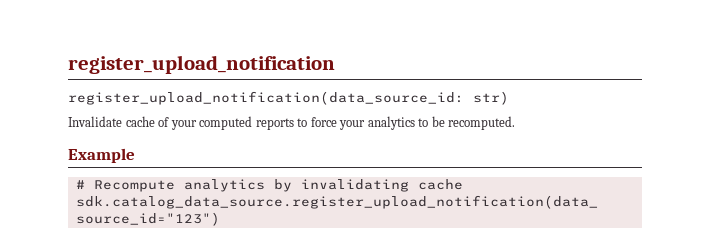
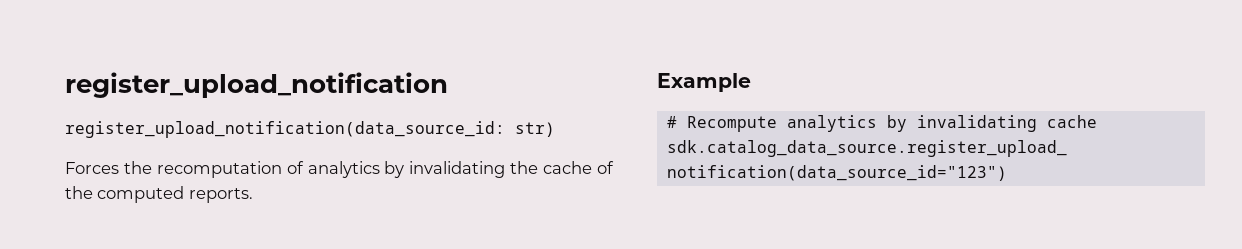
- Invalidate cache of your computed reports to force your analytics to be recomputed.
+ Forces the recomputation of analytics by invalidating the cache of the computed reports.

